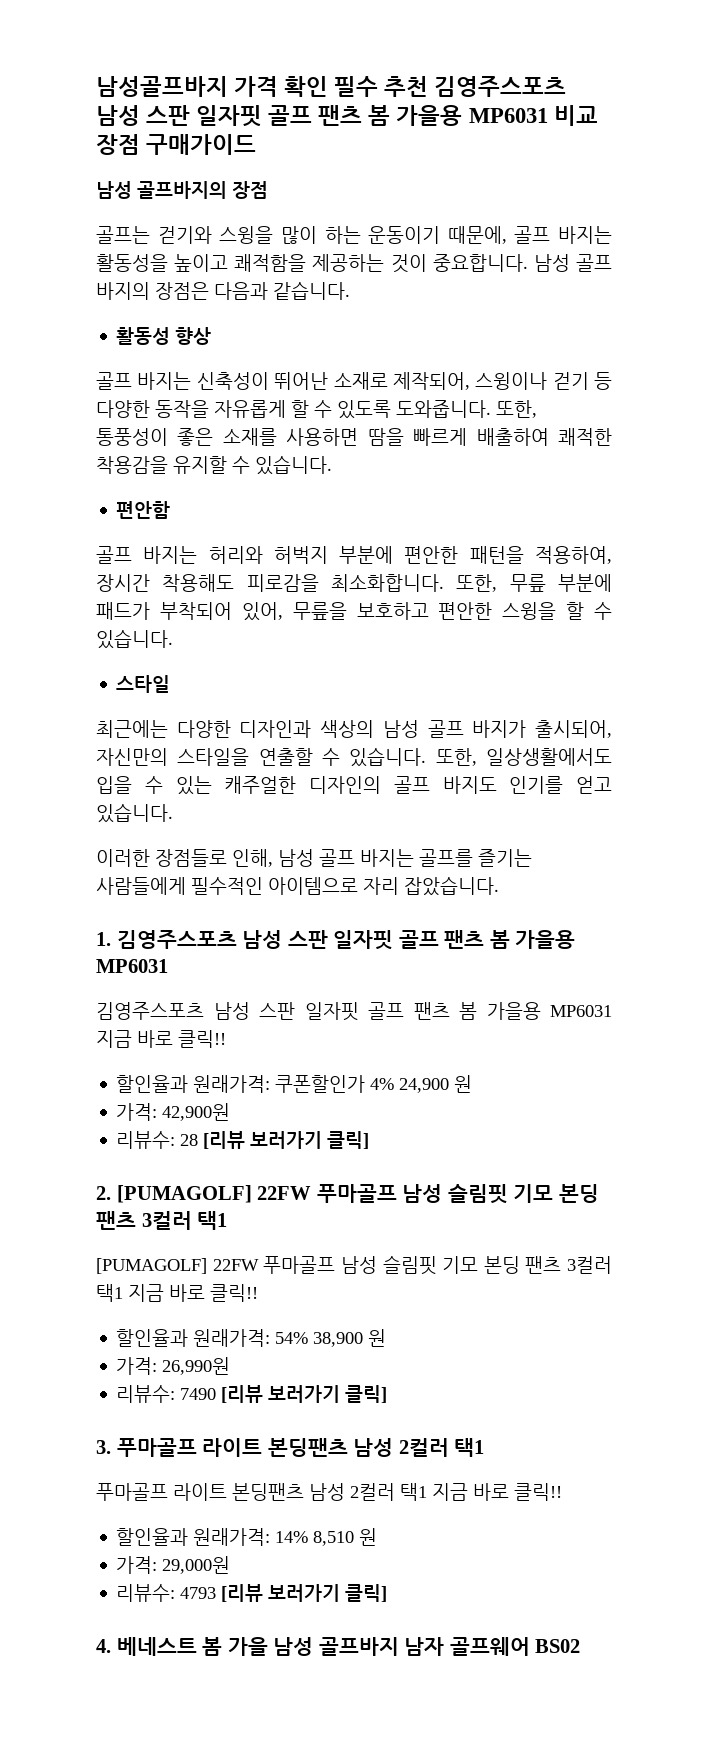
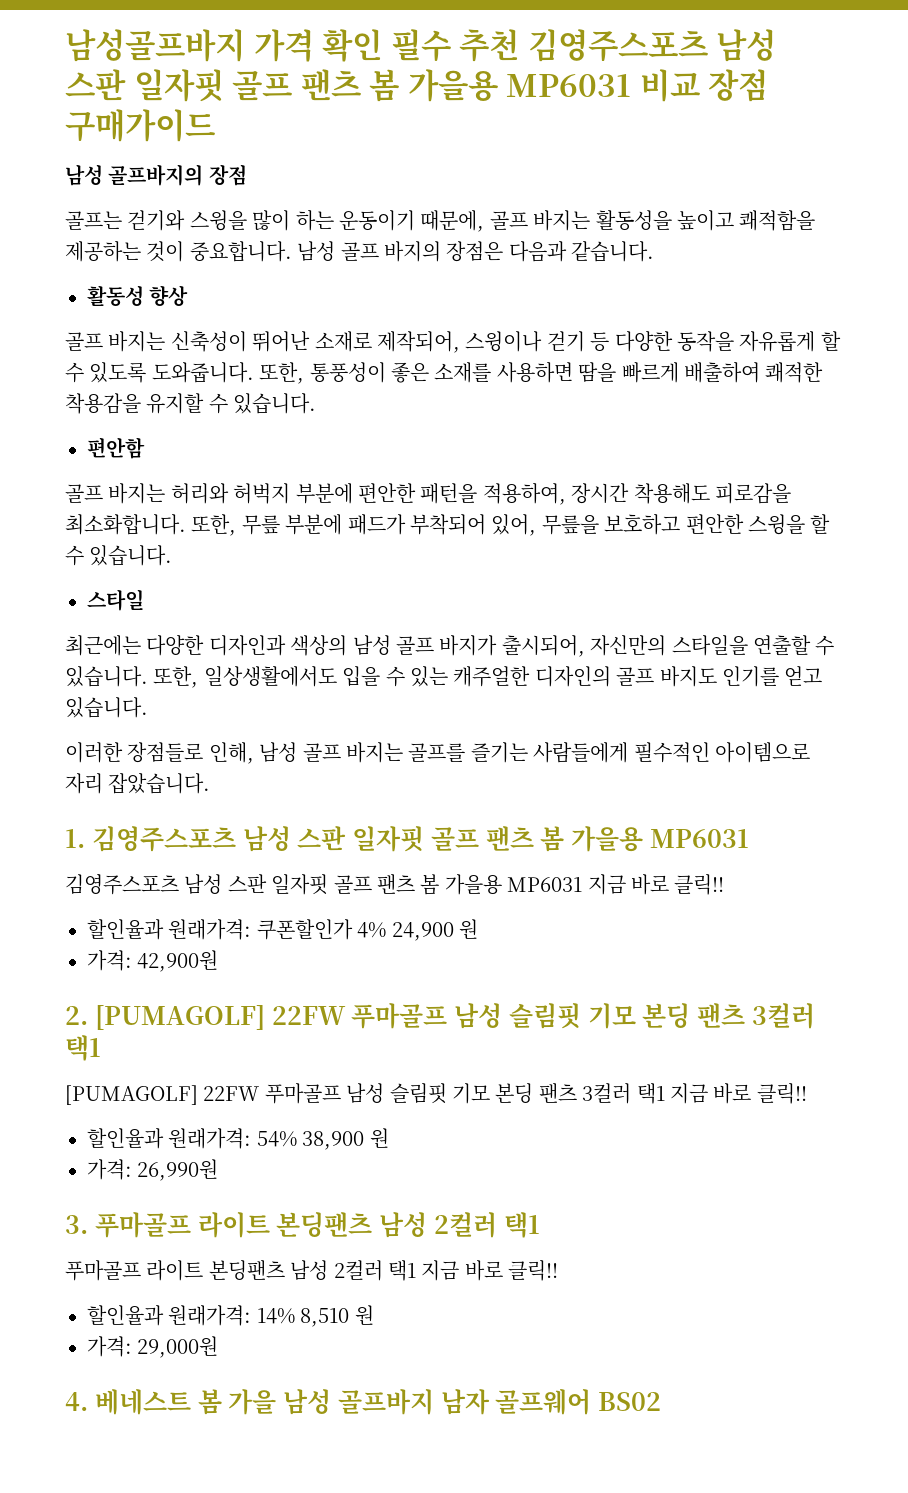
- 리뷰수: 28 [리뷰 보러가기 클릭]
- 리뷰수: 7490 [리뷰 보러가기 클릭]
- 리뷰수: 4793 [리뷰 보러가기 클릭]

